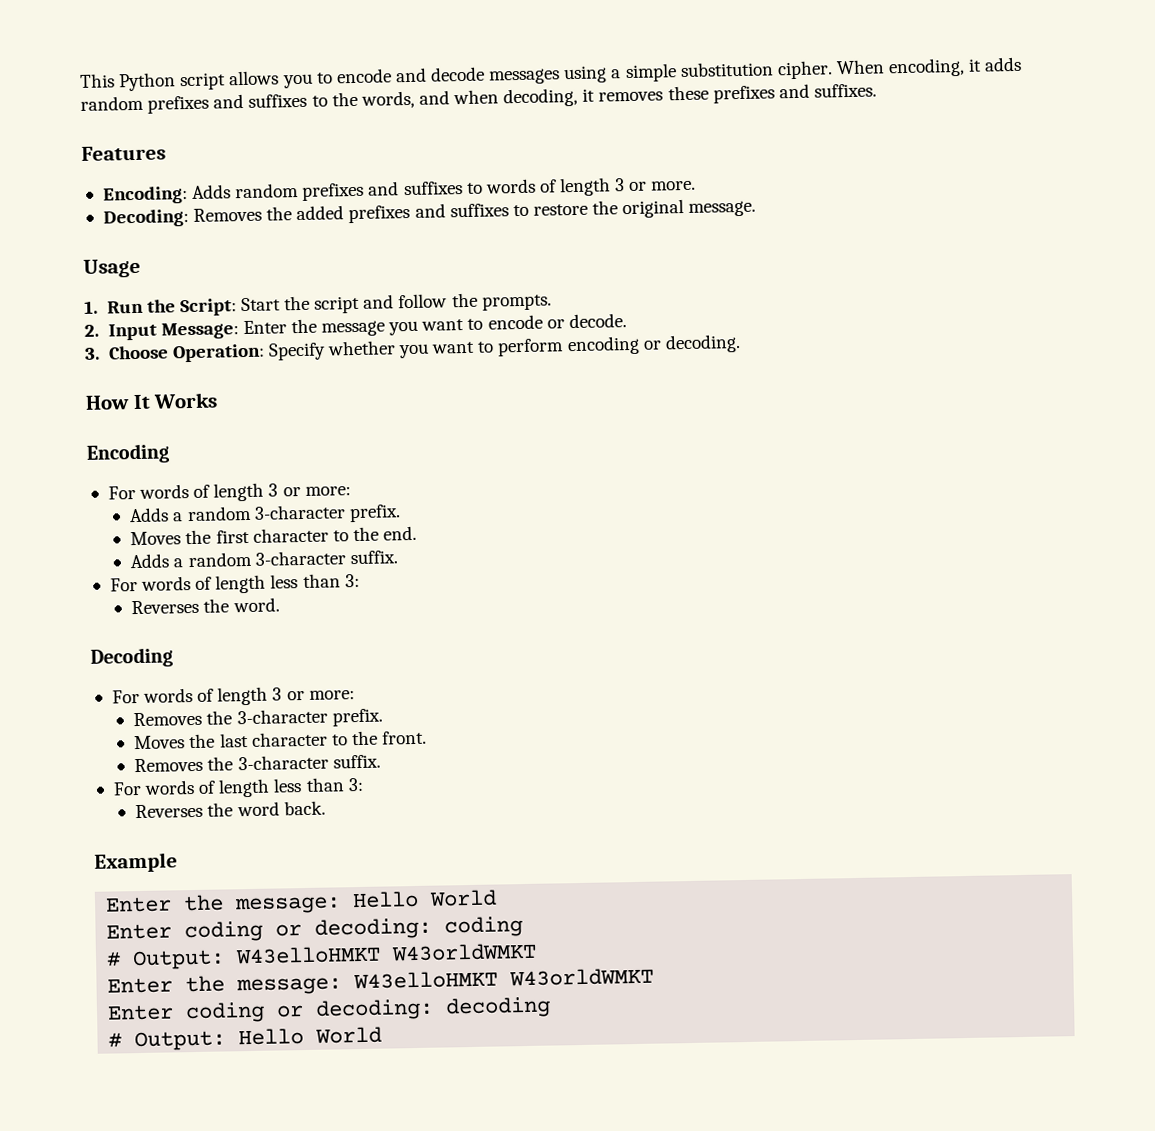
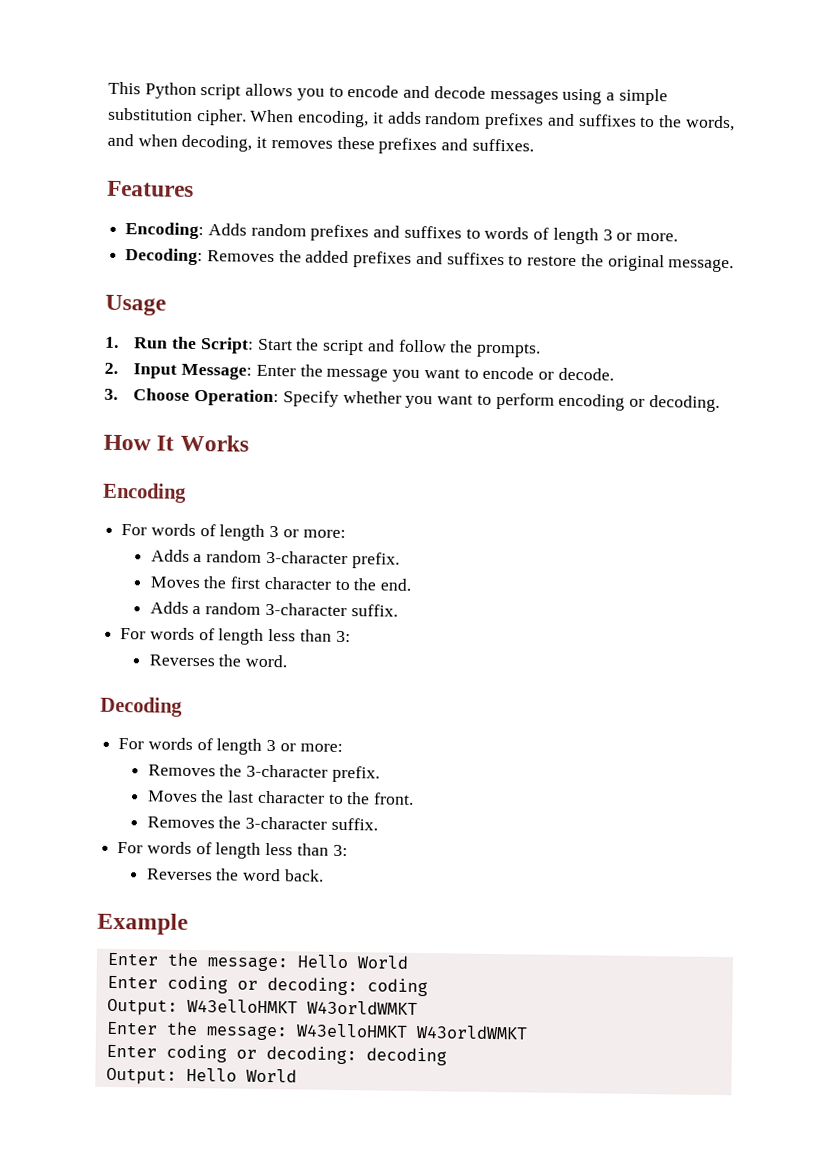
- # Output: W43elloHMKT W43orldWMKT
+ Output: W43elloHMKT W43orldWMKT
- # Output: Hello World
+ Output: Hello World

